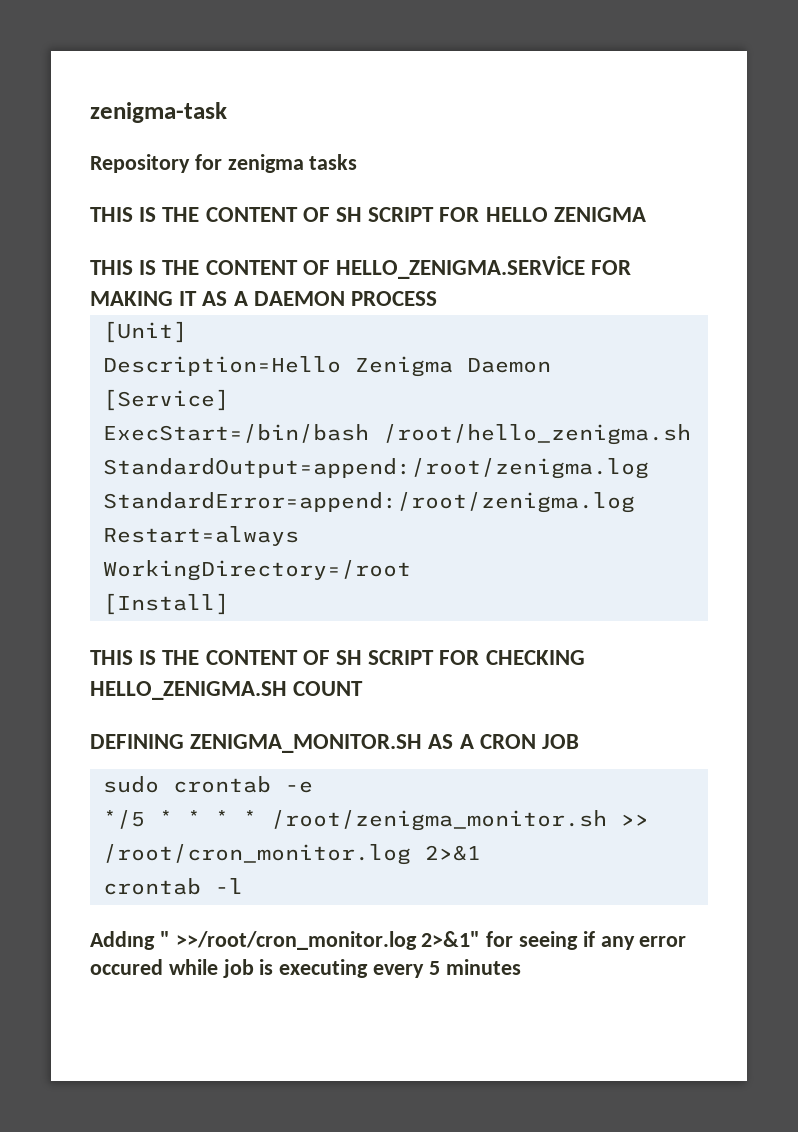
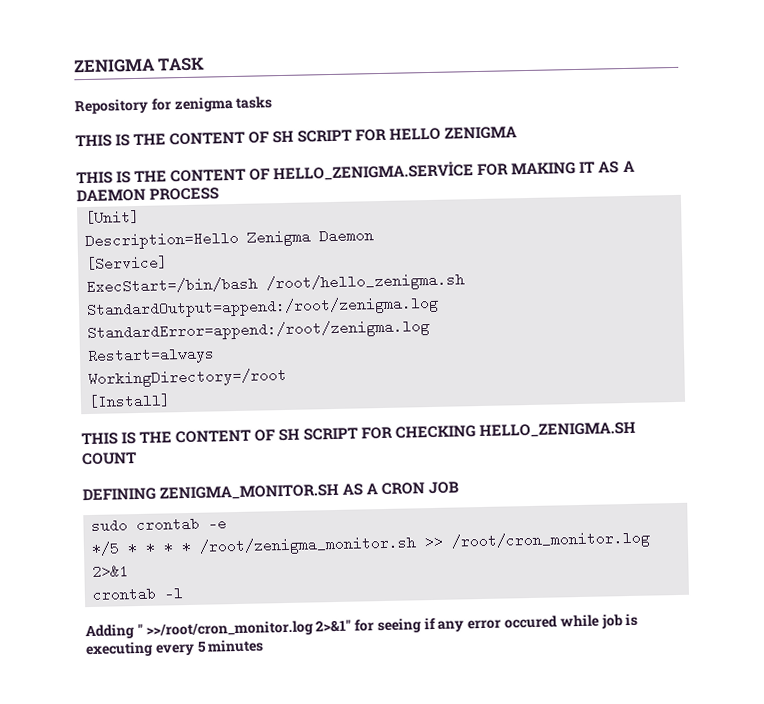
- zenigma-task
+ ZENIGMA TASK
- Addıng " >>/root/cron_monitor.log 2>&1" for seeing if any error occured while job is executing every 5 minutes
+ Adding " >>/root/cron_monitor.log 2>&1" for seeing if any error occured while job is executing every 5 minutes

